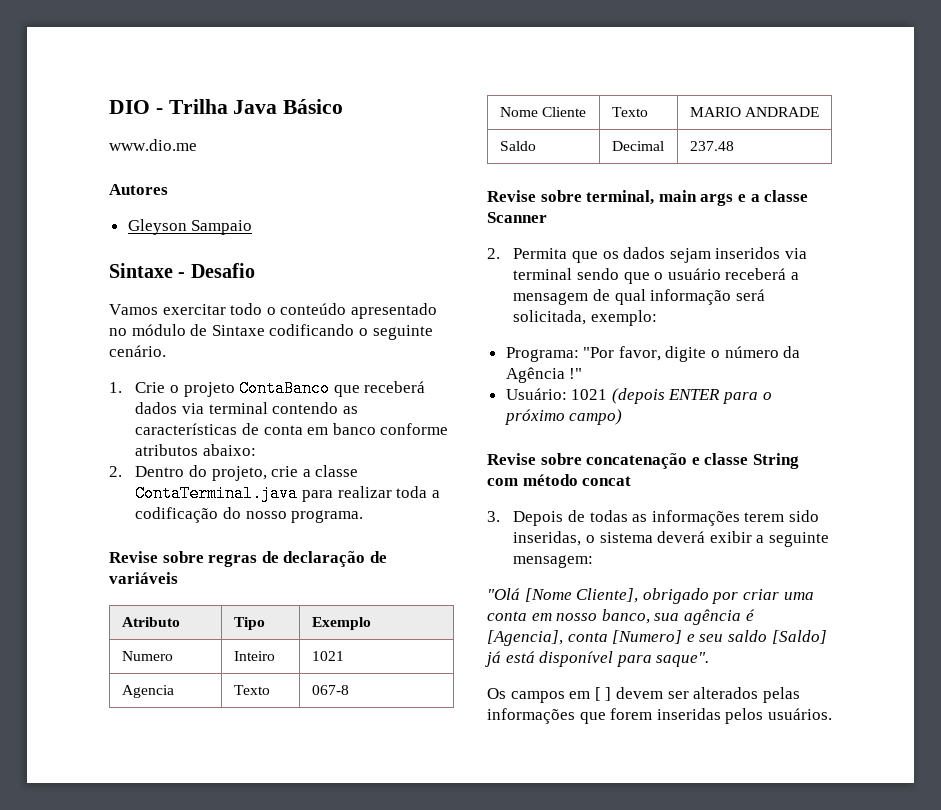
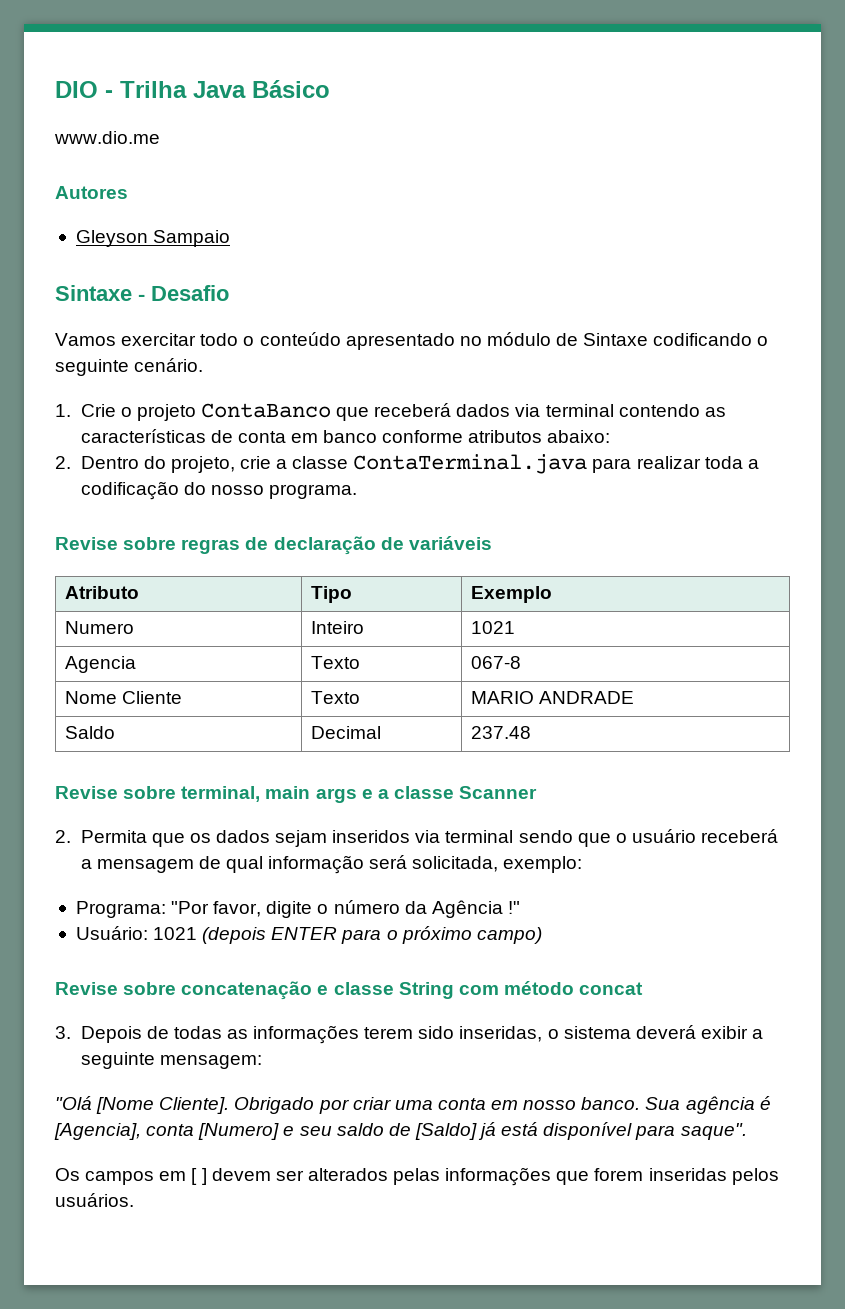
- "Olá [Nome Cliente], obrigado por criar uma conta em nosso banco, sua agência é [Agencia], conta [Numero] e seu saldo [Saldo] já está disponível para saque".
+ "Olá [Nome Cliente]. Obrigado por criar uma conta em nosso banco. Sua agência é [Agencia], conta [Numero] e seu saldo de [Saldo] já está disponível para saque".

